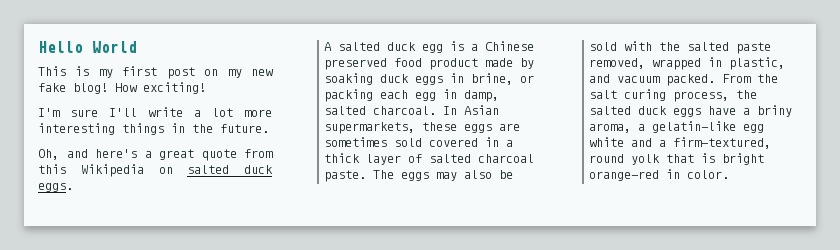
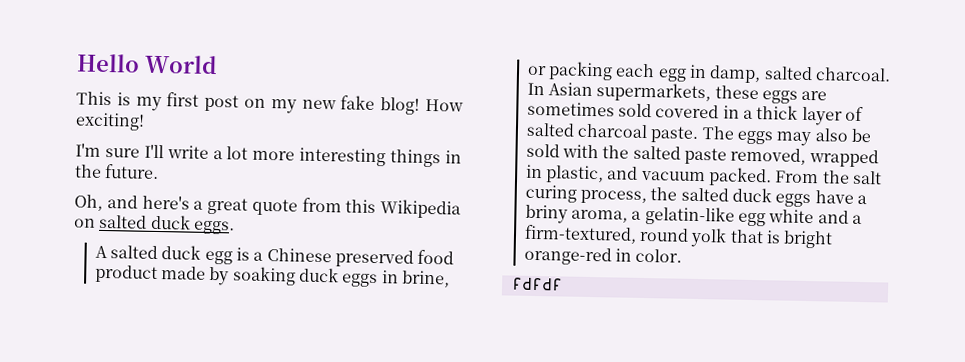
+ fdfdf

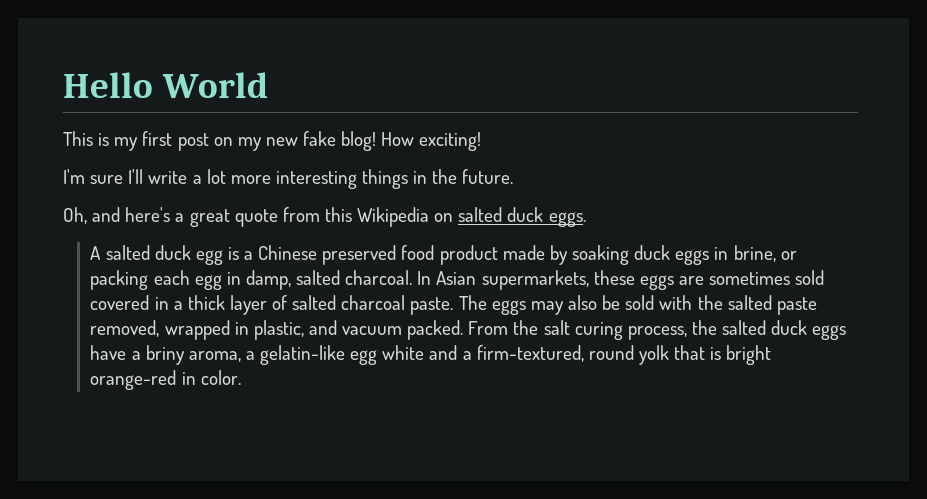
- fdfdf

